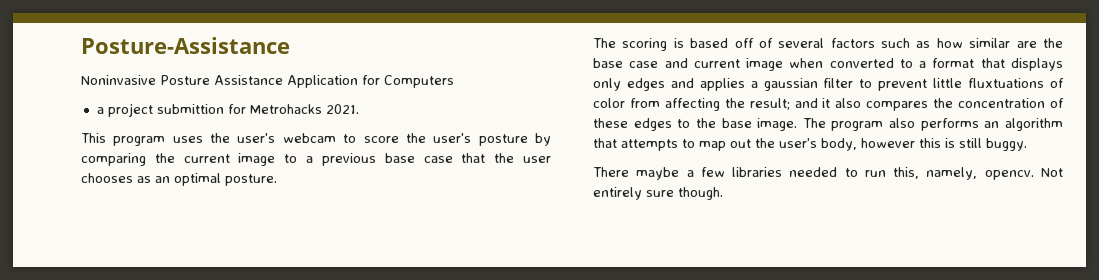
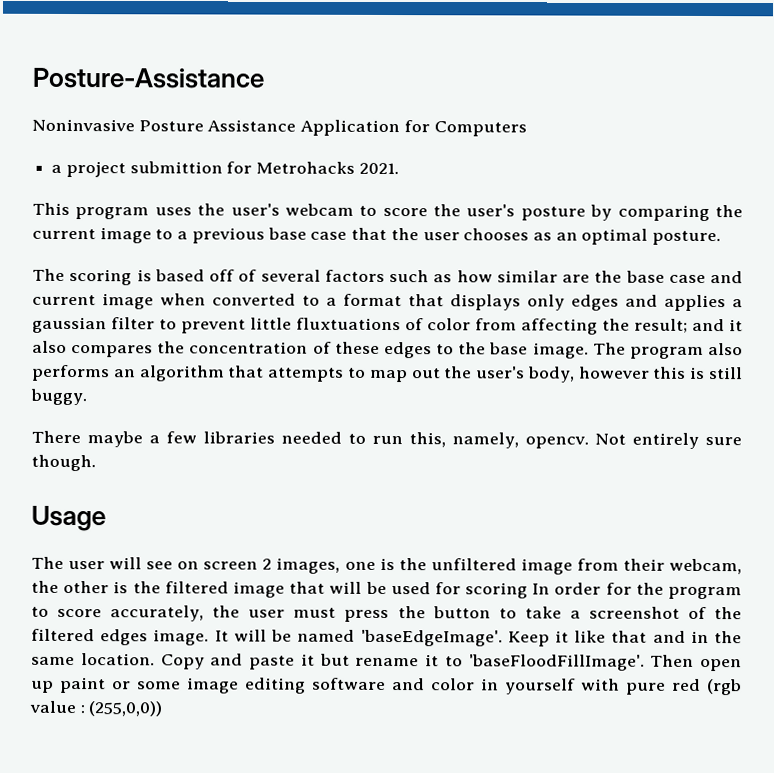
+ Usage
+ The user will see on screen 2 images, one is the unfiltered image from their webcam, the other is the filtered image that will be used for scoring In order for the program to score accurately, the user must press the button to take a screenshot of the filtered edges image. It will be named 'baseEdgeImage'. Keep it like that and in the same location. Copy and paste it but rename it to 'baseFloodFillImage'. Then open up paint or some image editing software and color in yourself with pure red (rgb value : (255,0,0))

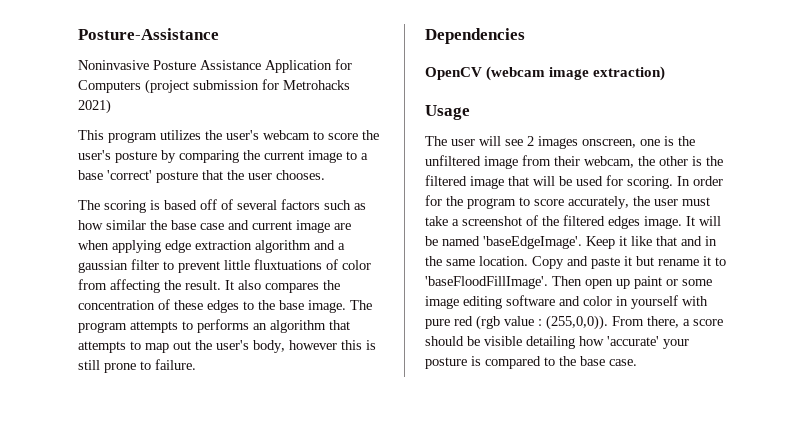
- Noninvasive Posture Assistance Application for Computers
- a project submittion for Metrohacks 2021.
+ Noninvasive Posture Assistance Application for Computers (project submission for Metrohacks 2021)
- This program uses the user's webcam to score the user's posture by comparing the current image to a previous base case that the user chooses as an optimal posture.
+ This program utilizes the user's webcam to score the user's posture by comparing the current image to a base 'correct' posture that the user chooses.
- The scoring is based off of several factors such as how similar are the base case and current image when converted to a format that displays only edges and applies a gaussian filter to prevent little fluxtuations of color from affecting the result; and it also compares the concentration of these edges to the base image.
+ The scoring is based off of several factors such as how similar the base case and current image are when applying edge extraction algorithm and a gaussian filter to prevent little fluxtuations of color from affecting the result. It also compares the concentration of these edges to the base image.
- The program also performs an algorithm that attempts to map out the user's body, however this is still buggy.
- There maybe a few libraries needed to run this, namely, opencv. Not entirely sure though.
+ The program attempts to performs an algorithm that attempts to map out the user's body, however this is still prone to failure.
+ Dependencies
+ OpenCV (webcam image extraction)
- The user will see on screen 2 images, one is the unfiltered image from their webcam, the other is the filtered image that will be used for scoring In order for the program to score accurately, the user must press the button to take a screenshot of the filtered edges image.
+ The user will see 2 images onscreen, one is the unfiltered image from their webcam, the other is the filtered image that will be used for scoring. In order for the program to score accurately, the user must take a screenshot of the filtered edges image.
- Then open up paint or some image editing software and color in yourself with pure red (rgb value : (255,0,0))
+ Then open up paint or some image editing software and color in yourself with pure red (rgb value : (255,0,0)). From there, a score should be visible detailing how 'accurate' your posture is compared to the base case.

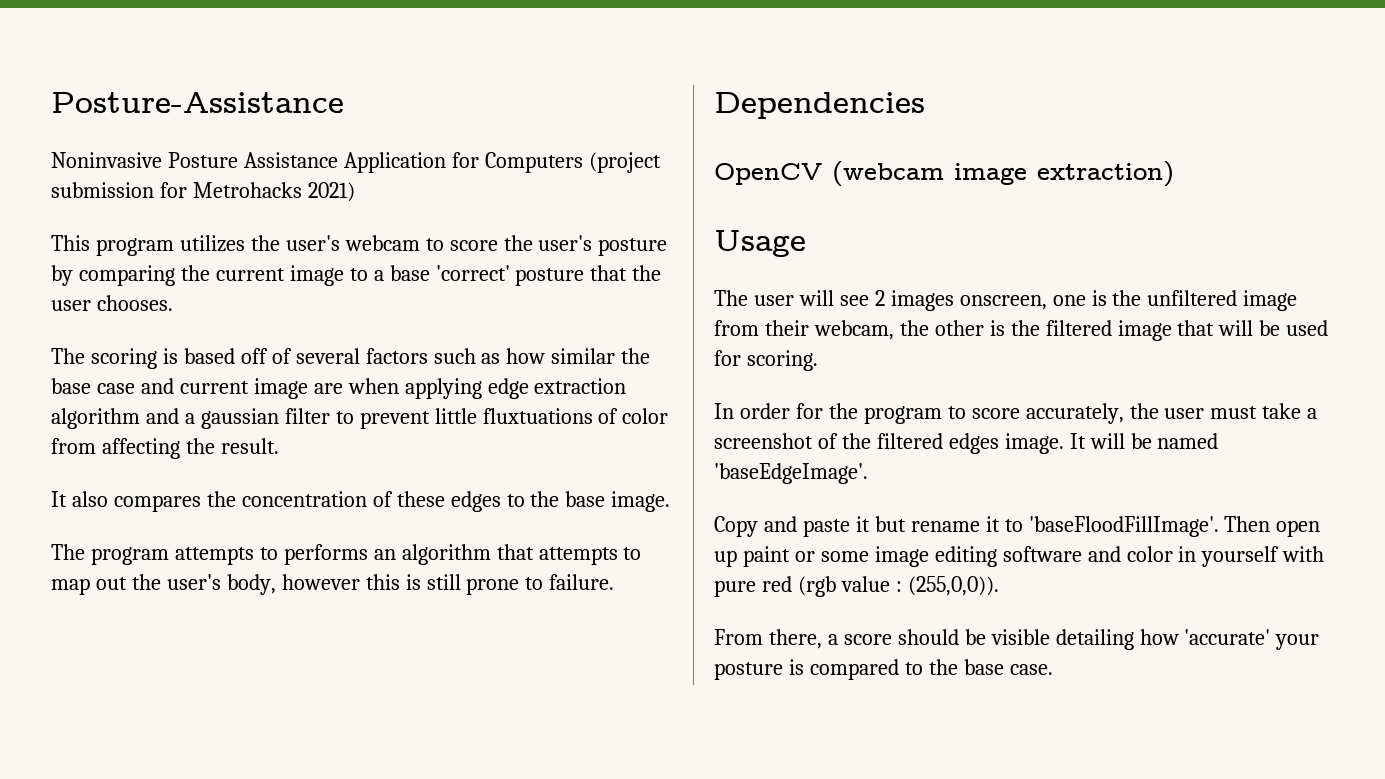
- The scoring is based off of several factors such as how similar the base case and current image are when applying edge extraction algorithm and a gaussian filter to prevent little fluxtuations of color from affecting the result. It also compares the concentration of these edges to the base image. The program attempts to performs an algorithm that attempts to map out the user's body, however this is still prone to failure.
+ The scoring is based off of several factors such as how similar the base case and current image are when applying edge extraction algorithm and a gaussian filter to prevent little fluxtuations of color from affecting the result.
+ It also compares the concentration of these edges to the base image.
+ The program attempts to performs an algorithm that attempts to map out the user's body, however this is still prone to failure.
- The user will see 2 images onscreen, one is the unfiltered image from their webcam, the other is the filtered image that will be used for scoring. In order for the program to score accurately, the user must take a screenshot of the filtered edges image.
+ The user will see 2 images onscreen, one is the unfiltered image from their webcam, the other is the filtered image that will be used for scoring.
+ In order for the program to score accurately, the user must take a screenshot of the filtered edges image.
- It will be named 'baseEdgeImage'. Keep it like that and in the same location. Copy and paste it but rename it to 'baseFloodFillImage'.
+ It will be named 'baseEdgeImage'.
+ Copy and paste it but rename it to 'baseFloodFillImage'.
- Then open up paint or some image editing software and color in yourself with pure red (rgb value : (255,0,0)). From there, a score should be visible detailing how 'accurate' your posture is compared to the base case.
+ Then open up paint or some image editing software and color in yourself with pure red (rgb value : (255,0,0)).
+ From there, a score should be visible detailing how 'accurate' your posture is compared to the base case.

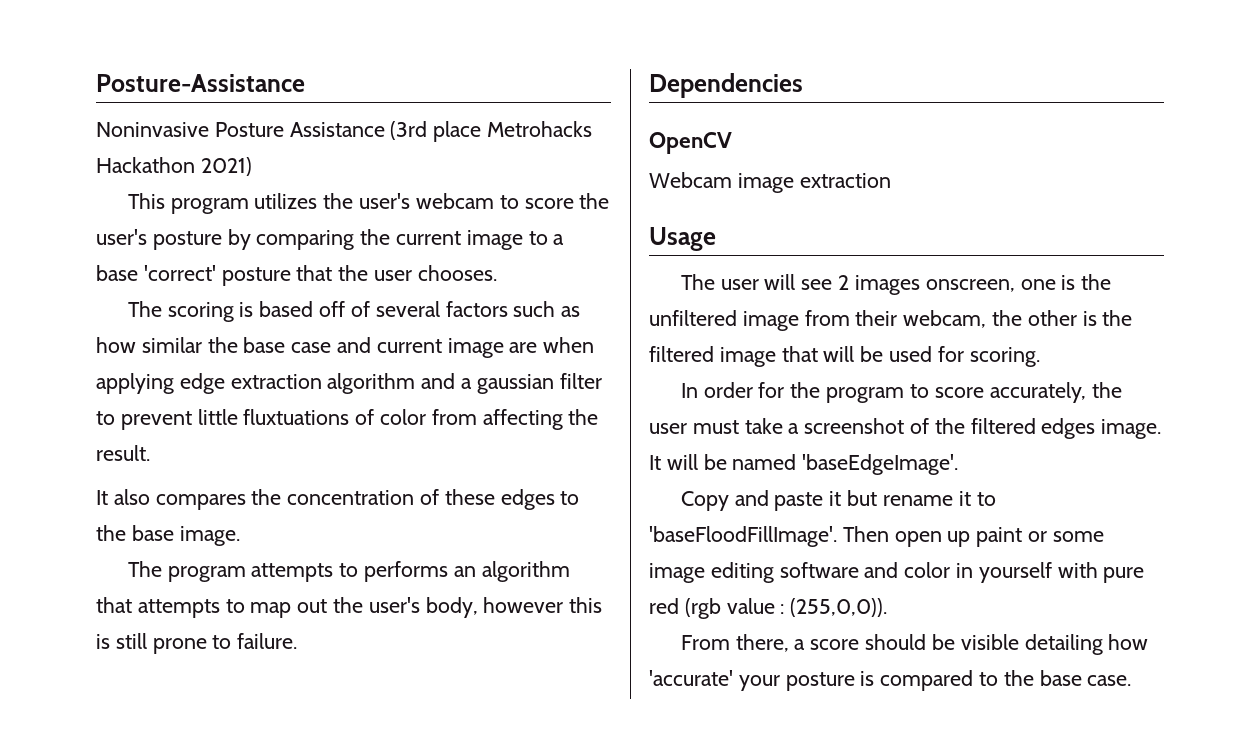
- Noninvasive Posture Assistance Application for Computers (project submission for Metrohacks 2021)
+ Noninvasive Posture Assistance (3rd place Metrohacks Hackathon 2021)
- OpenCV (webcam image extraction)
+ OpenCV
+ Webcam image extraction

